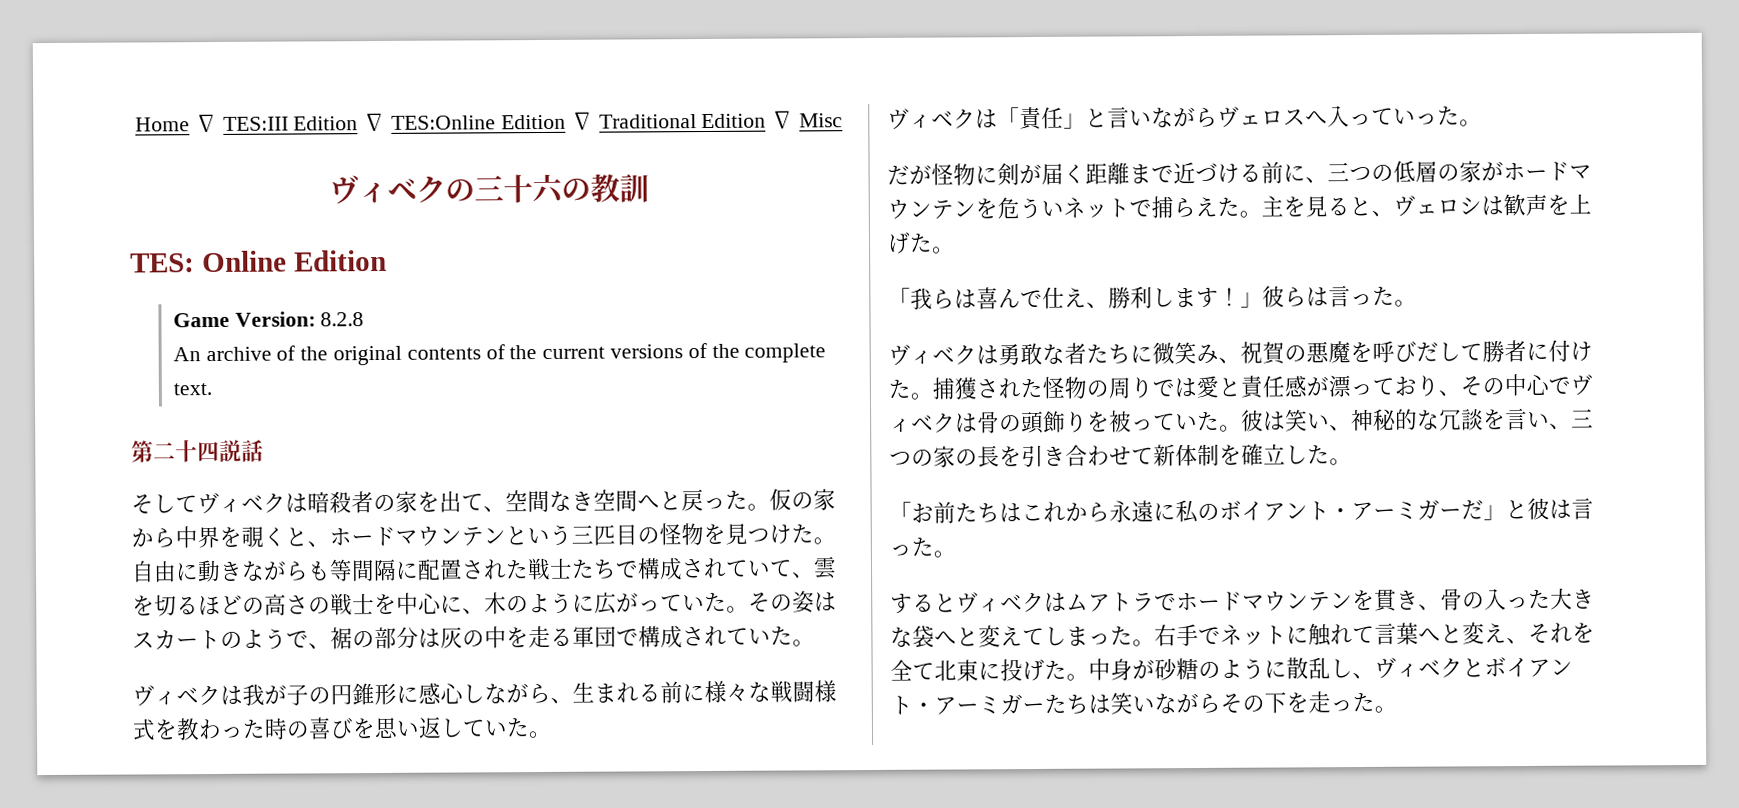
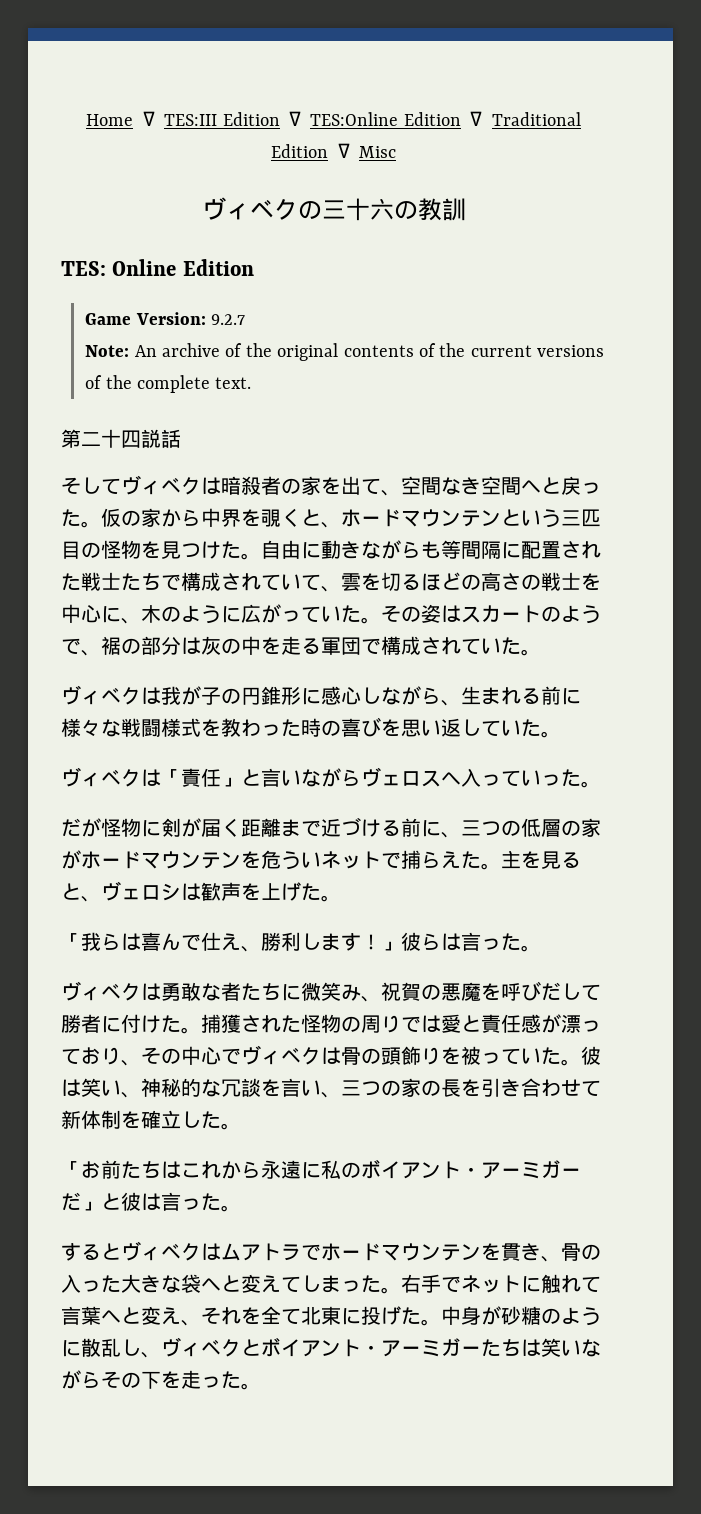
- Game Version: 8.2.8
- An archive of the original contents of the current versions of the complete text.
+ Game Version: 9.2.7
+ Note: An archive of the original contents of the current versions of the complete text.

